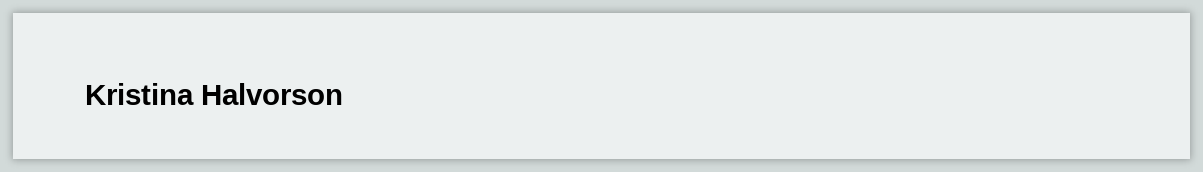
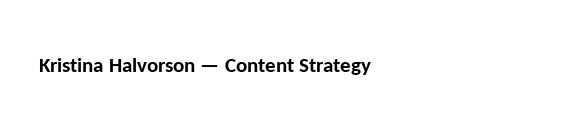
- Kristina Halvorson
+ Kristina Halvorson — Content Strategy

